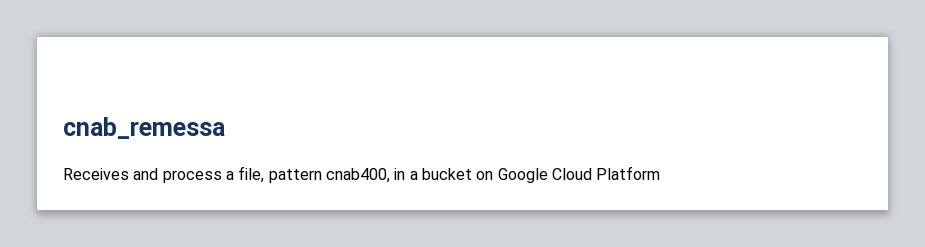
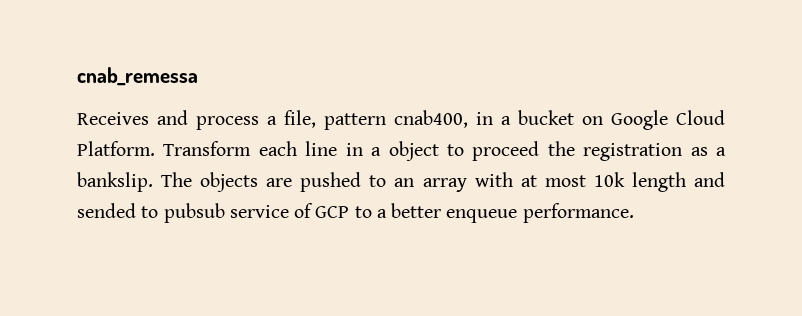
- Receives and process a file, pattern cnab400, in a bucket on Google Cloud Platform
+ Receives and process a file, pattern cnab400, in a bucket on Google Cloud Platform. Transform each line in a object to proceed the registration as a bankslip. The objects are pushed to an array with at most 10k length and sended to pubsub service of GCP to a better enqueue performance.

